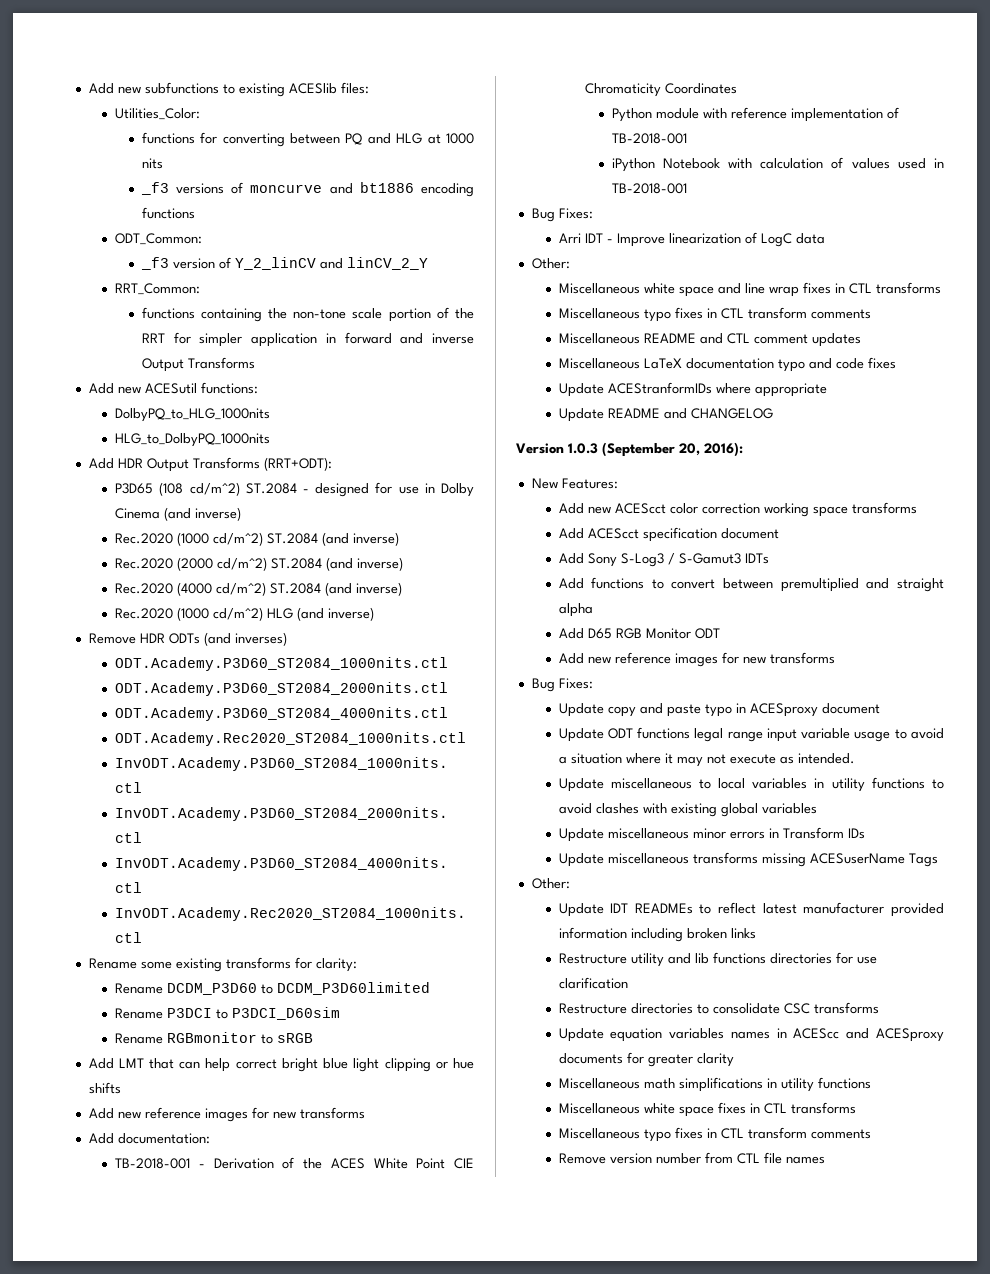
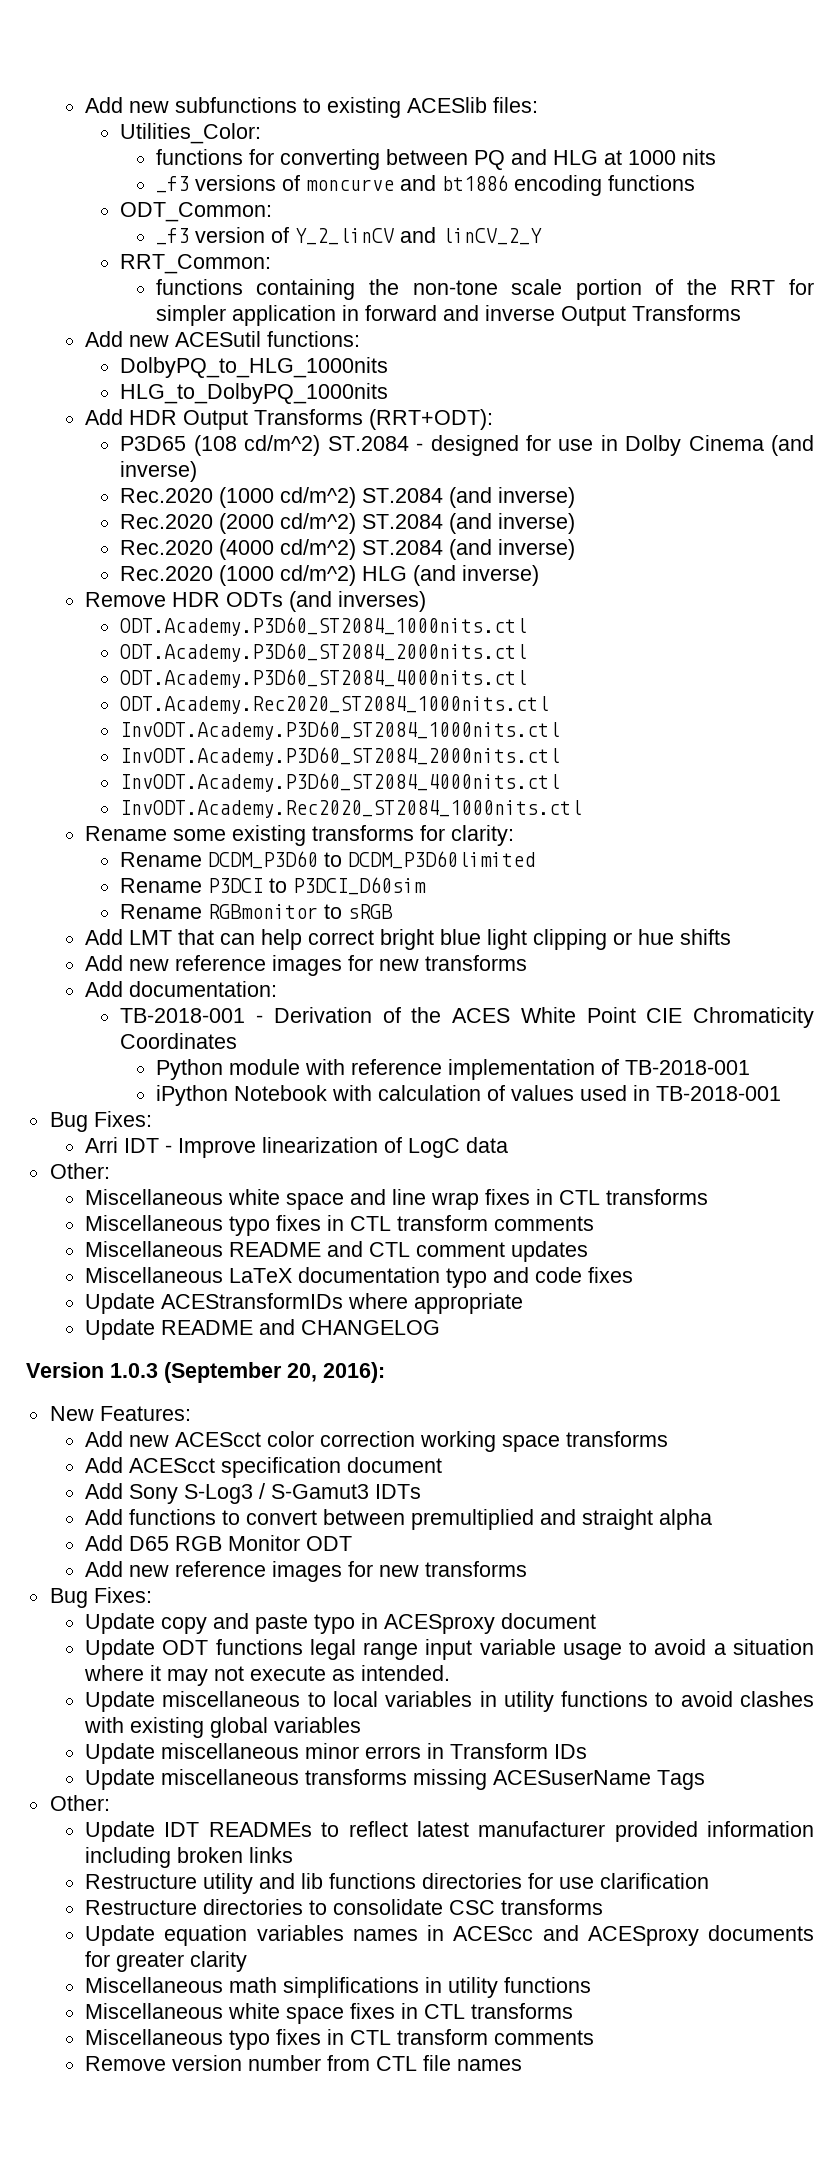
- Update ACEStranformIDs where appropriate
+ Update ACEStransformIDs where appropriate

